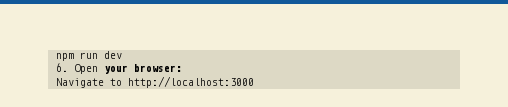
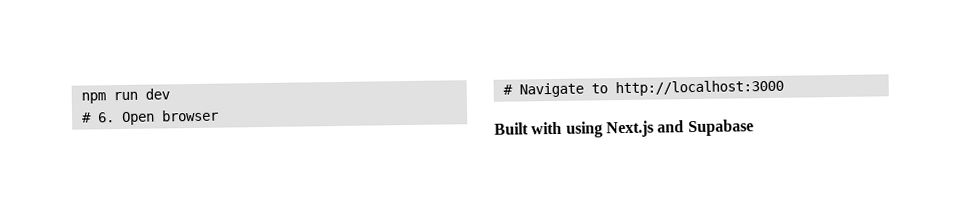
- 6. Open your browser:
- Navigate to http://localhost:3000
+ # 6. Open browser
+ # Navigate to http://localhost:3000
+ Built with using Next.js and Supabase

